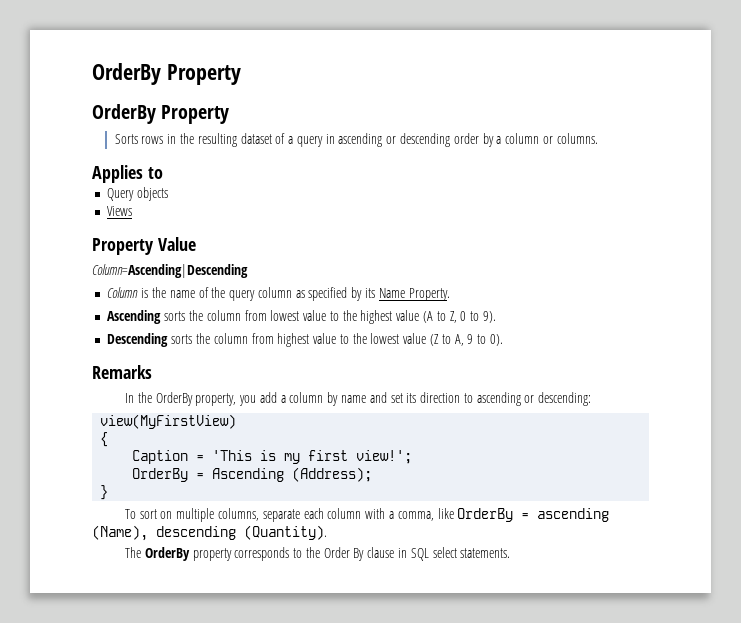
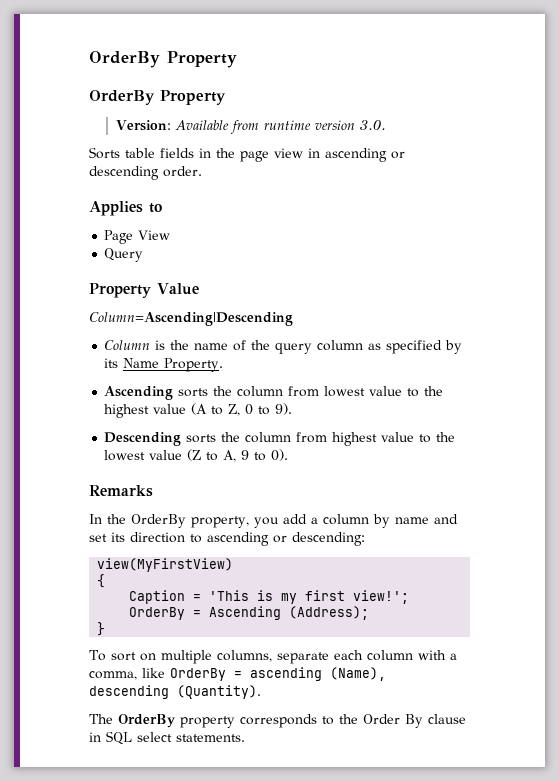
- Sorts rows in the resulting dataset of a query in ascending or descending order by a column or columns.
+ Version: Available from runtime version 3.0.
+ Sorts table fields in the page view in ascending or descending order.
+ Page View
- Query objects
- Views
+ Query

